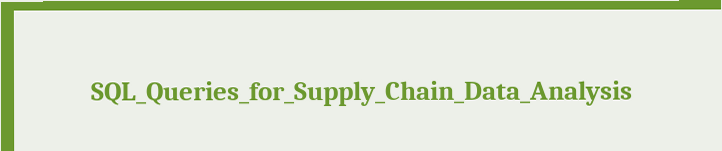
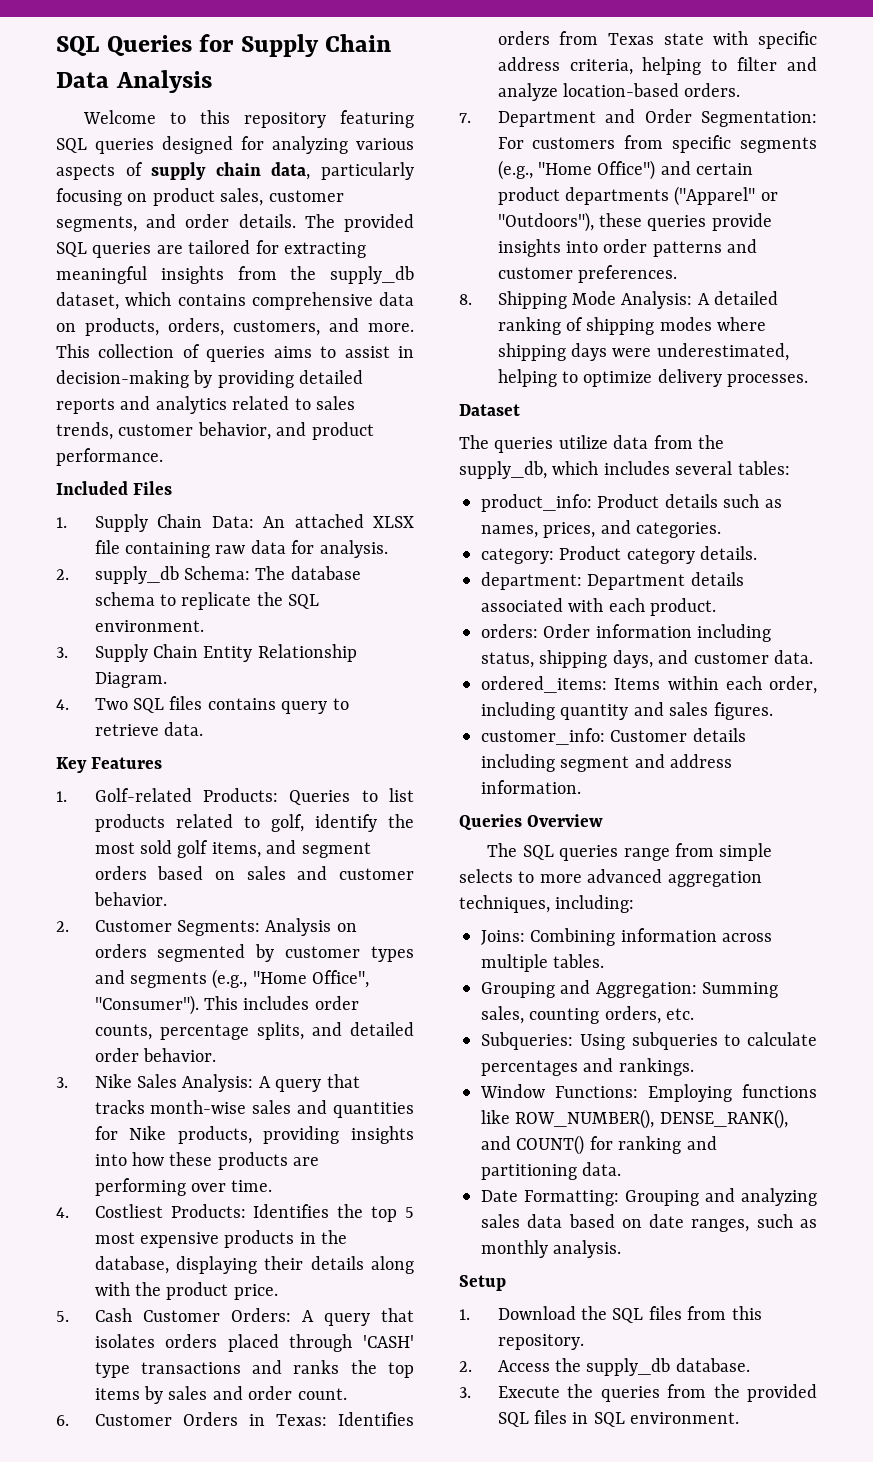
- SQL_Queries_for_Supply_Chain_Data_Analysis
+ SQL Queries for Supply Chain Data Analysis
+ Welcome to this repository featuring SQL queries designed for analyzing various aspects of supply chain data, particularly focusing on product sales, customer segments, and order details. The provided SQL queries are tailored for extracting meaningful insights from the supply_db dataset, which contains comprehensive data on products, orders, customers, and more. This collection of queries aims to assist in decision-making by providing detailed reports and analytics related to sales trends, customer behavior, and product performance.
+ Included Files
+ 1. Supply Chain Data: An attached XLSX file containing raw data for analysis.
+ 2. supply_db Schema: The database schema to replicate the SQL environment.
+ 3. Supply Chain Entity Relationship Diagram.
+ 4. Two SQL files contains query to retrieve data.
+ Key Features
+ 1. Golf-related Products: Queries to list products related to golf, identify the most sold golf items, and segment orders based on sales and customer behavior.
+ 2. Customer Segments: Analysis on orders segmented by customer types and segments (e.g., "Home Office", "Consumer"). This includes order counts, percentage splits, and detailed order behavior.
+ 3. Nike Sales Analysis: A query that tracks month-wise sales and quantities for Nike products, providing insights into how these products are performing over time.
+ 4. Costliest Products: Identifies the top 5 most expensive products in the database, displaying their details along with the product price.
+ 5. Cash Customer Orders: A query that isolates orders placed through 'CASH' type transactions and ranks the top items by sales and order count.
+ 6. Customer Orders in Texas: Identifies orders from Texas state with specific address criteria, helping to filter and analyze location-based orders.
+ 7. Department and Order Segmentation: For customers from specific segments (e.g., "Home Office") and certain product departments ("Apparel" or "Outdoors"), these queries provide insights into order patterns and customer preferences.
+ 8. Shipping Mode Analysis: A detailed ranking of shipping modes where shipping days were underestimated, helping to optimize delivery processes.
+ Dataset
+ The queries utilize data from the supply_db, which includes several tables:
+ product_info: Product details such as names, prices, and categories.
+ category: Product category details.
+ department: Department details associated with each product.
+ orders: Order information including status, shipping days, and customer data.
+ ordered_items: Items within each order, including quantity and sales figures.
+ customer_info: Customer details including segment and address information.
+ Queries Overview
+ The SQL queries range from simple selects to more advanced aggregation techniques, including:
+ Joins: Combining information across multiple tables.
+ Grouping and Aggregation: Summing sales, counting orders, etc.
+ Subqueries: Using subqueries to calculate percentages and rankings.
+ Window Functions: Employing functions like ROW_NUMBER(), DENSE_RANK(), and COUNT() for ranking and partitioning data.
+ Date Formatting: Grouping and analyzing sales data based on date ranges, such as monthly analysis.
+ Setup
+ 1. Download the SQL files from this repository.
+ 2. Access the supply_db database.
+ 3. Execute the queries from the provided SQL files in SQL environment.

